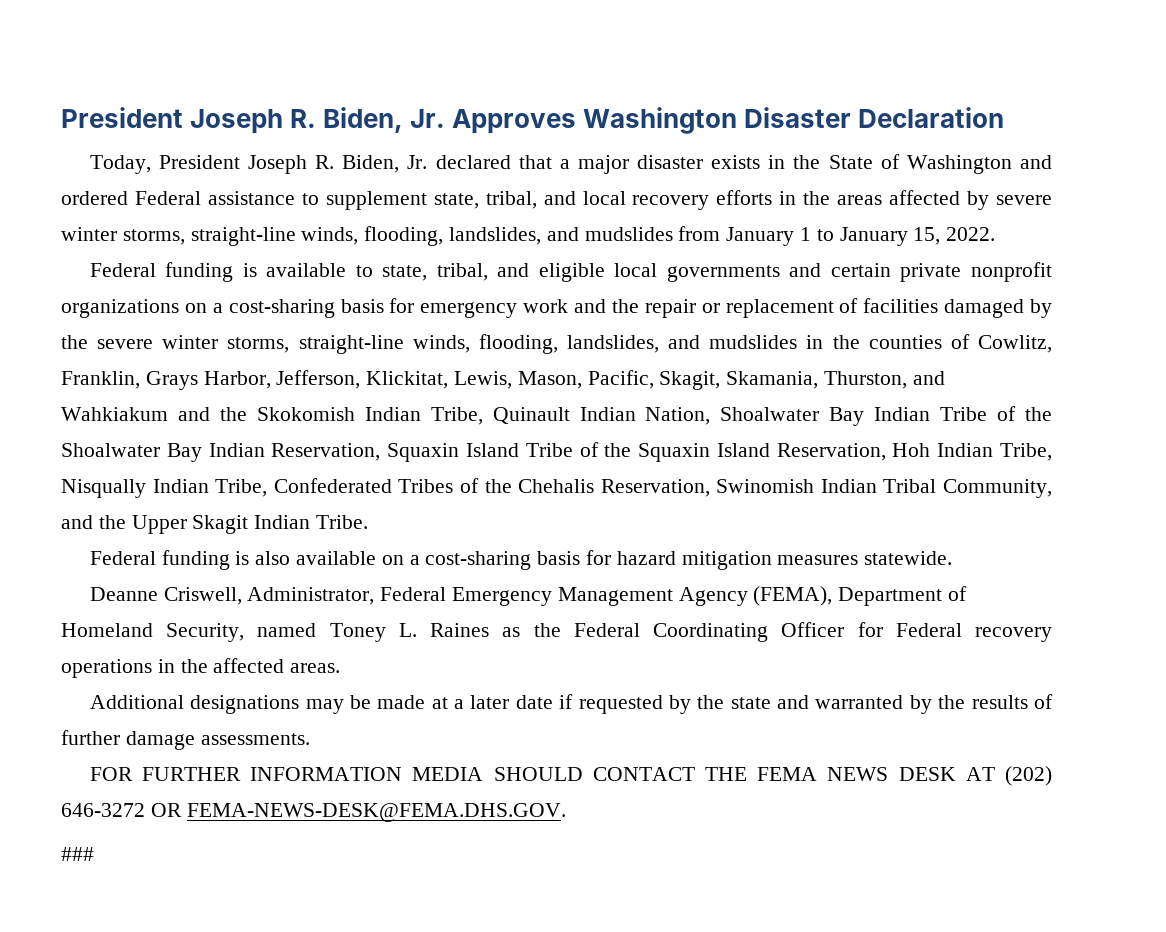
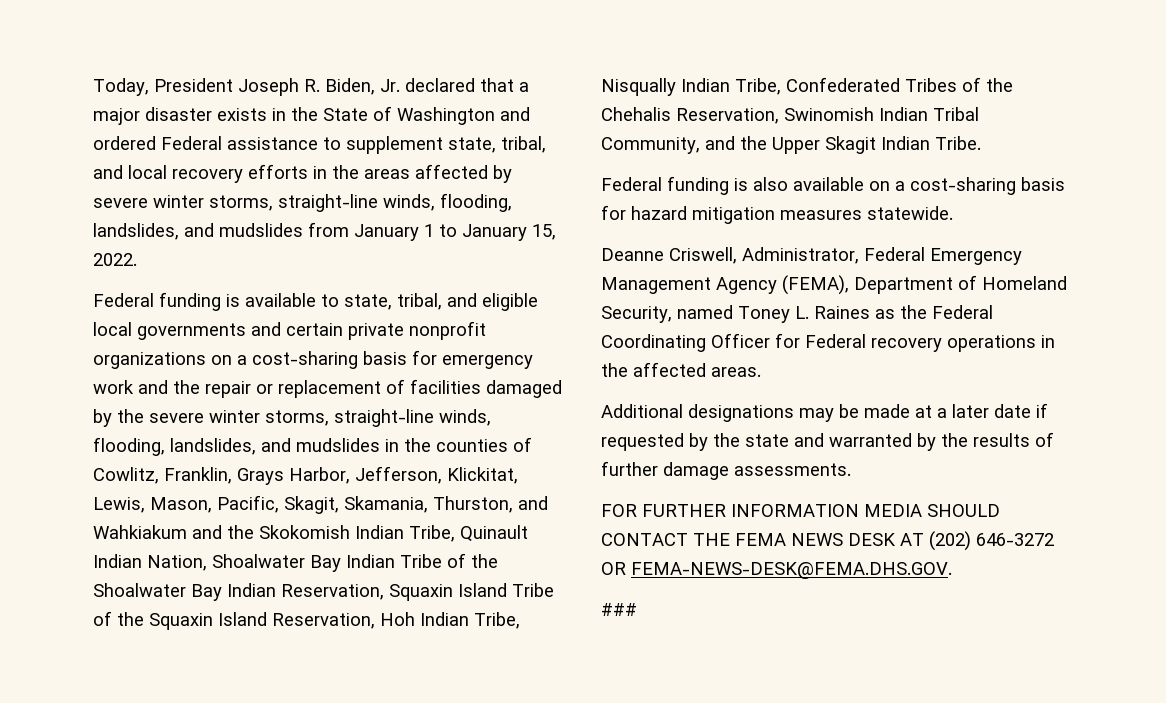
- President Joseph R. Biden, Jr. Approves Washington Disaster Declaration

